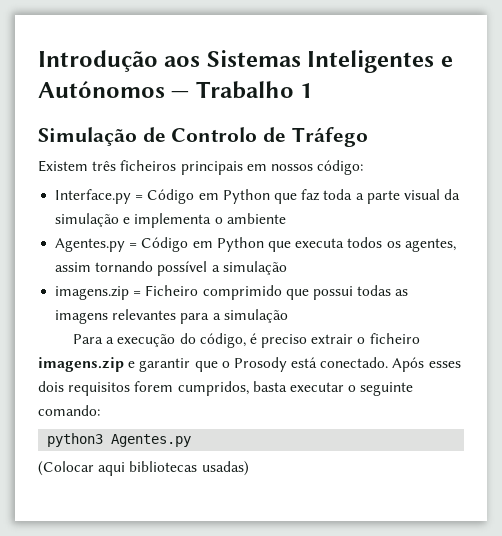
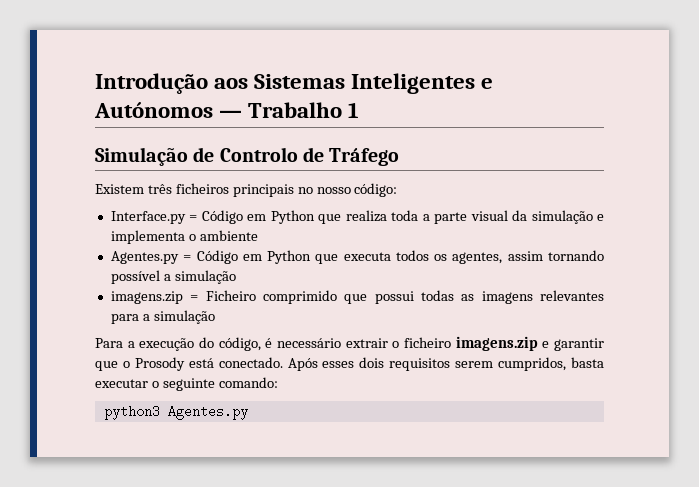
- Existem três ficheiros principais em nossos código:
+ Existem três ficheiros principais no nosso código:
- Interface.py = Código em Python que faz toda a parte visual da simulação e implementa o ambiente
+ Interface.py = Código em Python que realiza toda a parte visual da simulação e implementa o ambiente
- Para a execução do código, é preciso extrair o ficheiro imagens.zip e garantir que o Prosody está conectado.
+ Para a execução do código, é necessário extrair o ficheiro imagens.zip e garantir que o Prosody está conectado.
- Após esses dois requisitos forem cumpridos, basta executar o seguinte comando:
+ Após esses dois requisitos serem cumpridos, basta executar o seguinte comando:
- (Colocar aqui bibliotecas usadas)

